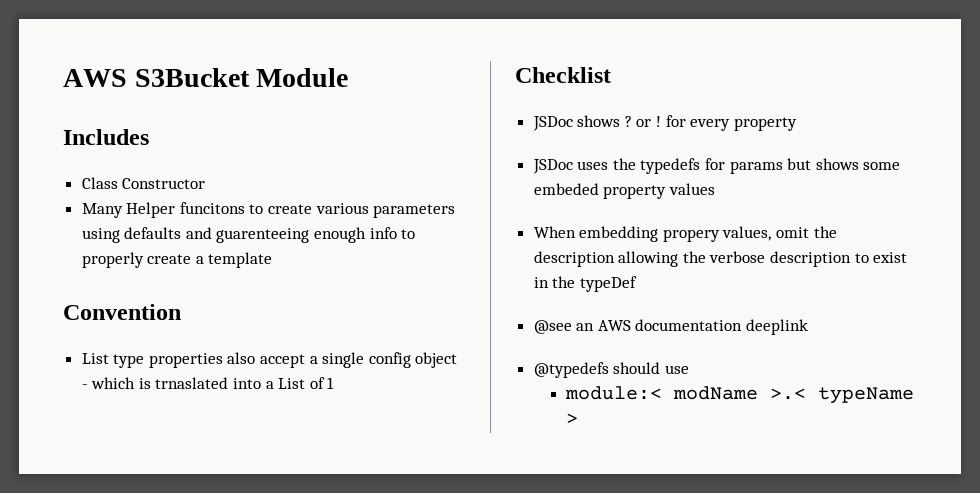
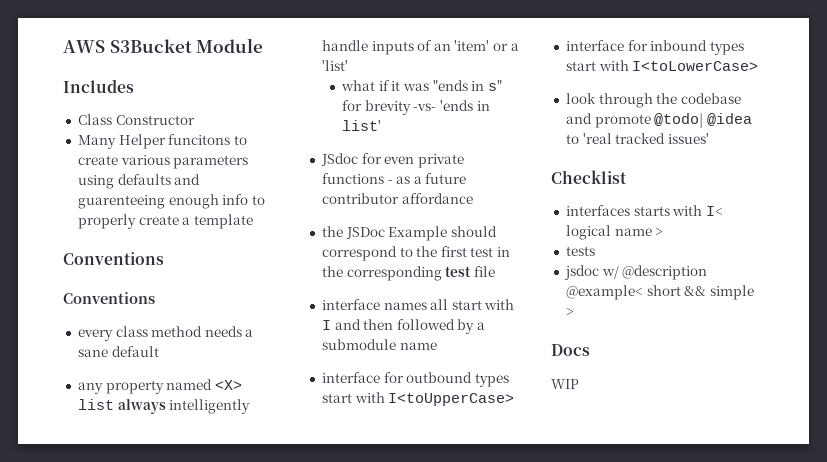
  Many Helper funcitons to create various parameters using defaults and guarenteeing enough info to properly create a template
- Convention
- List type properties also accept a single config object - which is trnaslated into a List of 1
+ Conventions
+ Conventions
+ every class method needs a sane default
+ any property named <X> list always intelligently handle inputs of an 'item' or a 'list'
+ what if it was "ends in s" for brevity -vs- 'ends in list'
+ JSdoc for even private functions - as a future contributor affordance
+ the JSDoc Example should correspond to the first test in the corresponding test file
+ interface names all start with I and then followed by a submodule name
+ interface for outbound types start with I<toUpperCase>
+ interface for inbound types start with I<toLowerCase>
+ look through the codebase and promote @todo| @idea to 'real tracked issues'
  Checklist
- JSDoc shows ? or ! for every property
- JSDoc uses the typedefs for params but shows some embeded property values
- When embedding propery values, omit the description allowing the verbose description to exist in the typeDef
- @see an AWS documentation deeplink
- @typedefs should use
- module:< modName >.< typeName >
+ interfaces starts with I< logical name >
+ tests
+ jsdoc w/ @description @example< short && simple >
+ Docs
+ WIP

